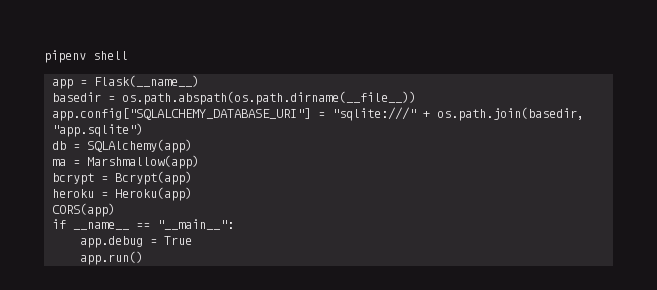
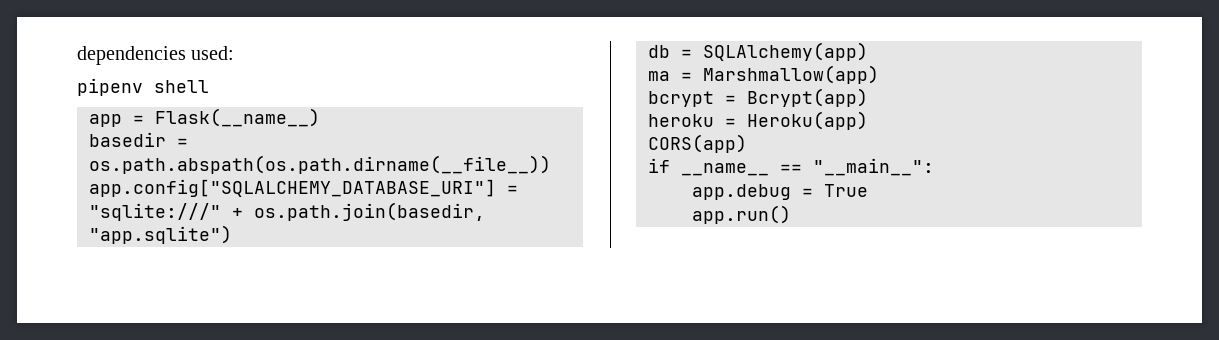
+ dependencies used:

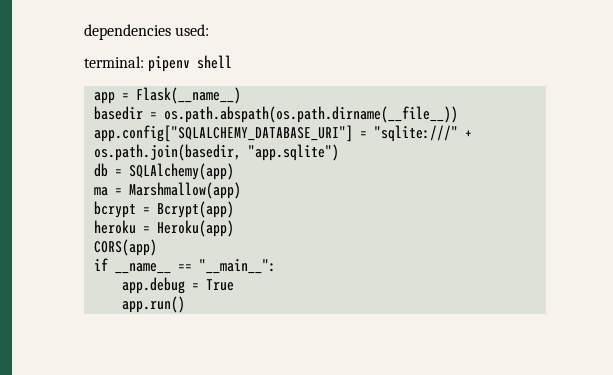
- pipenv shell
+ terminal: pipenv shell

